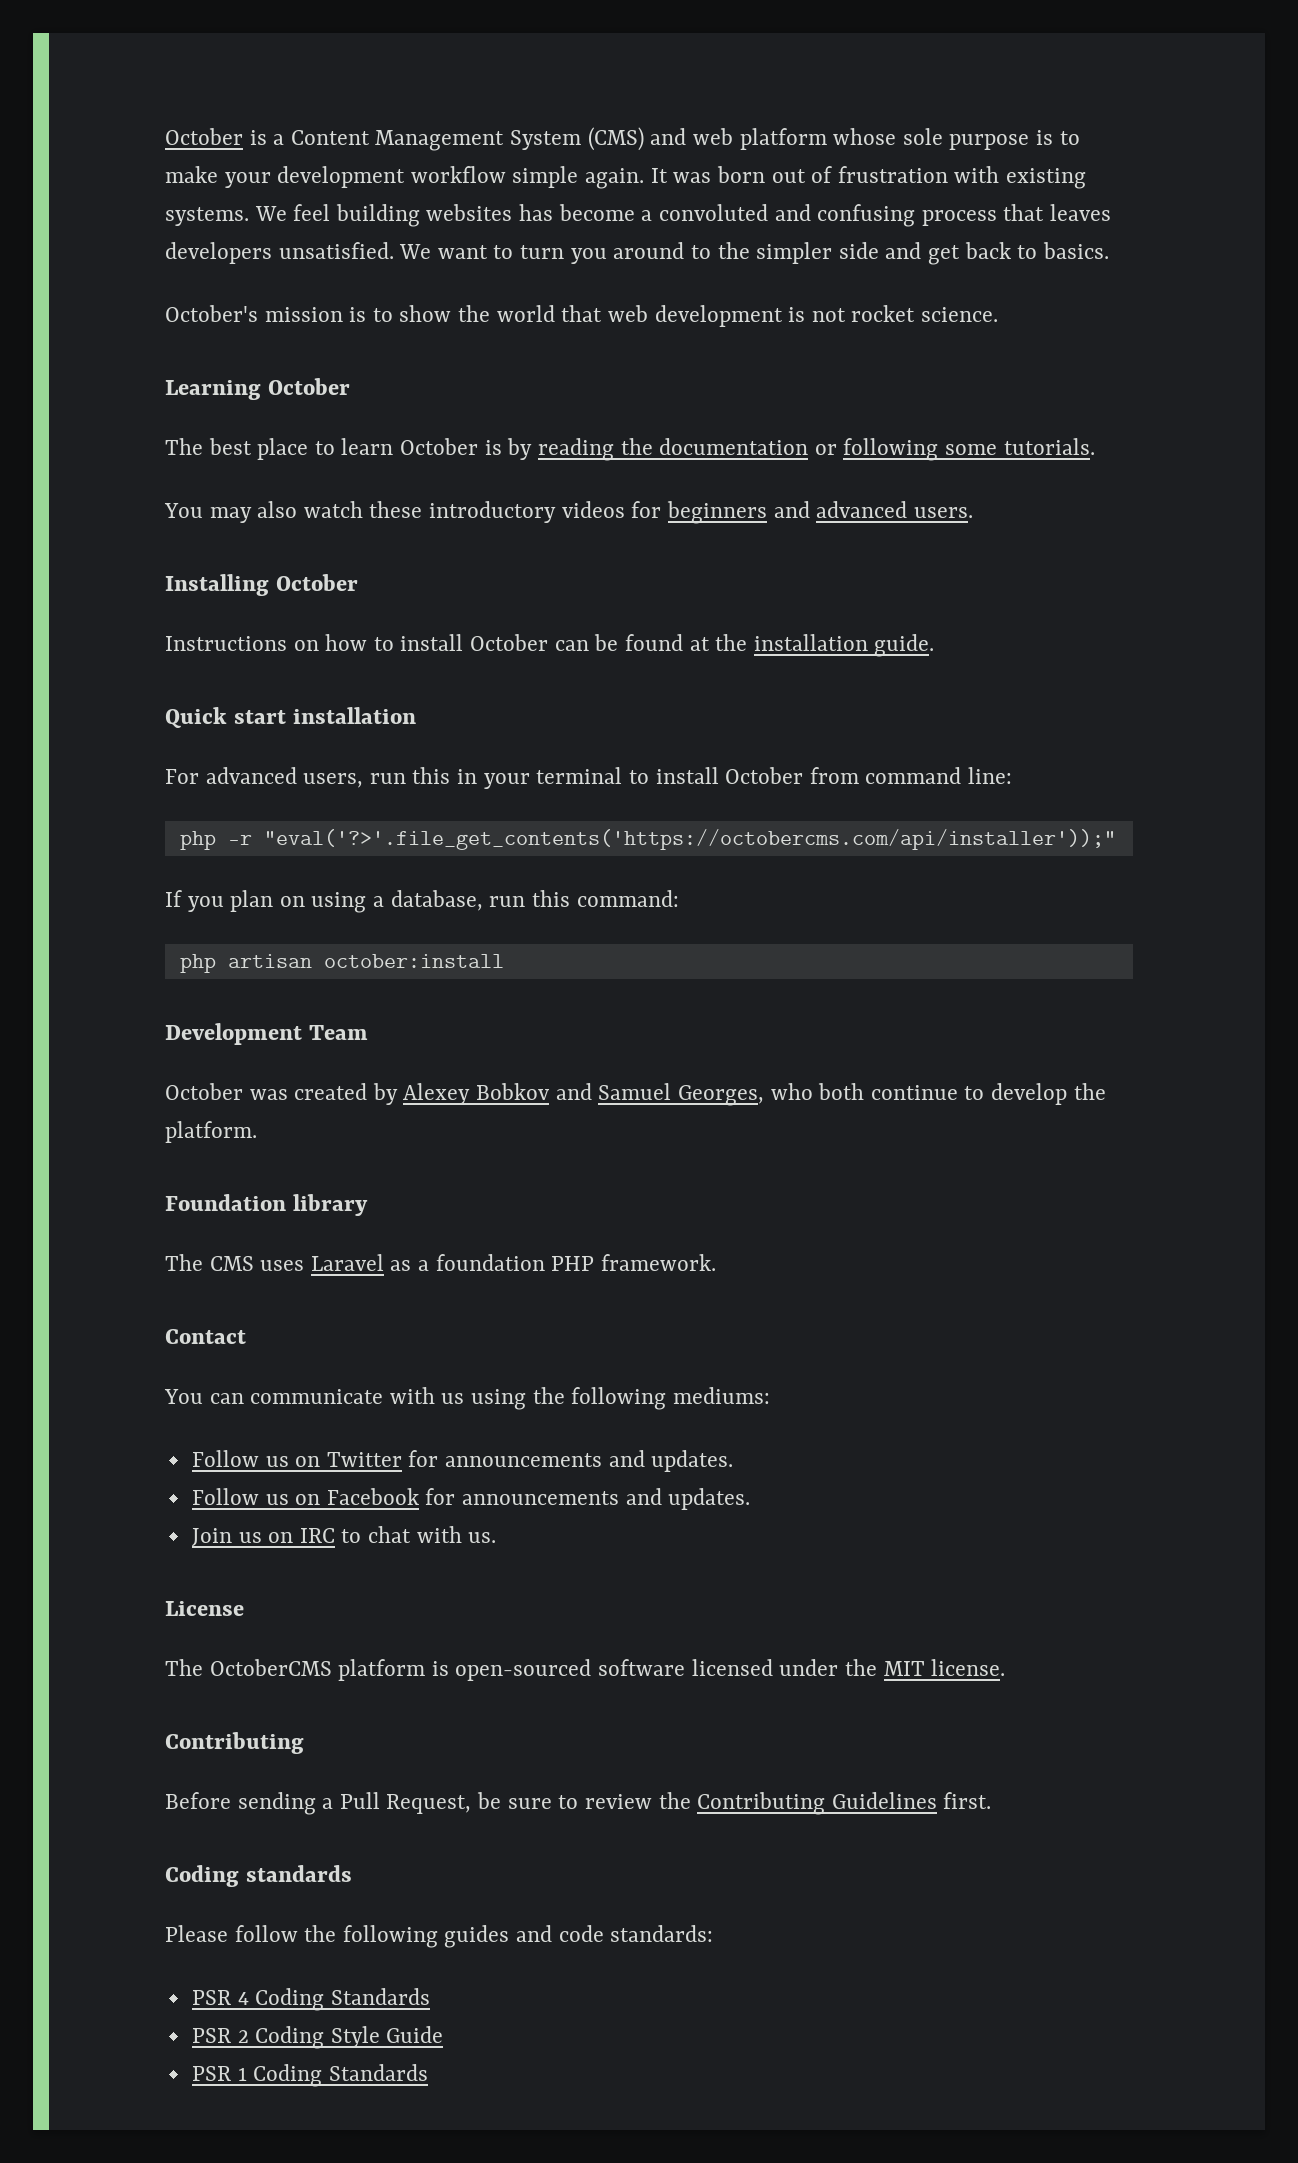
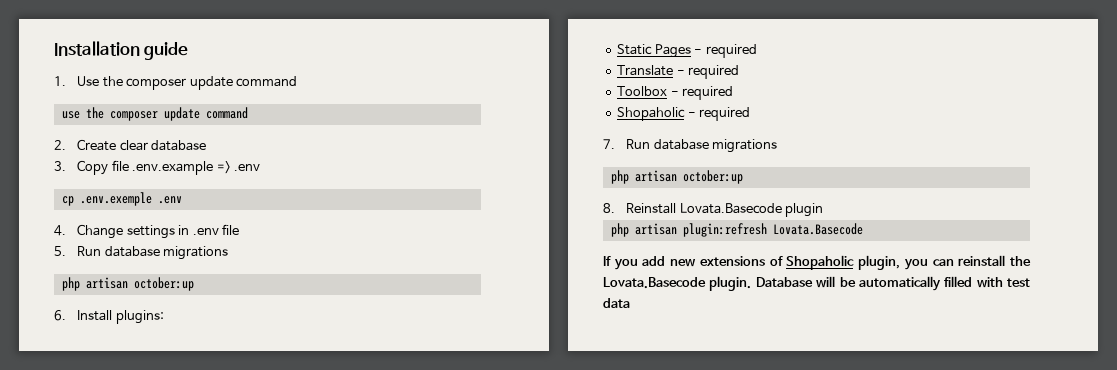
- October is a Content Management System (CMS) and web platform whose sole purpose is to make your development workflow simple again. It was born out of frustration with existing systems. We feel building websites has become a convoluted and confusing process that leaves developers unsatisfied. We want to turn you around to the simpler side and get back to basics.
- October's mission is to show the world that web development is not rocket science.
- Learning October
- The best place to learn October is by reading the documentation or following some tutorials.
- You may also watch these introductory videos for beginners and advanced users.
- Installing October
- Instructions on how to install October can be found at the installation guide.
- Quick start installation
- For advanced users, run this in your terminal to install October from command line:
- php -r "eval('?>'.file_get_contents('https://octobercms.com/api/installer'));"
- If you plan on using a database, run this command:
- php artisan october:install
- Development Team
- October was created by Alexey Bobkov and Samuel Georges, who both continue to develop the platform.
- Foundation library
- The CMS uses Laravel as a foundation PHP framework.
- Contact
- You can communicate with us using the following mediums:
- Follow us on Twitter for announcements and updates.
- Follow us on Facebook for announcements and updates.
- Join us on IRC to chat with us.
- License
- The OctoberCMS platform is open-sourced software licensed under the MIT license.
- Contributing
- Before sending a Pull Request, be sure to review the Contributing Guidelines first.
- Coding standards
- Please follow the following guides and code standards:
- PSR 4 Coding Standards
- PSR 2 Coding Style Guide
- PSR 1 Coding Standards
+ Installation guide
+ 1. Use the composer update command
+ use the composer update command
+ 2. Create clear database
+ 3. Copy file .env.example => .env
+ cp .env.exemple .env
+ 4. Change settings in .env file
+ 5. Run database migrations
+ php artisan october:up
+ 6. Install plugins:
+ Static Pages - required
+ Translate - required
+ Toolbox - required
+ Shopaholic - required
+ 7. Run database migrations
+ php artisan october:up
+ 8. Reinstall Lovata.Basecode plugin
+ php artisan plugin:refresh Lovata.Basecode
+ If you add new extensions of Shopaholic plugin, you can reinstall the Lovata.Basecode plugin. Database will be automatically filled with test data

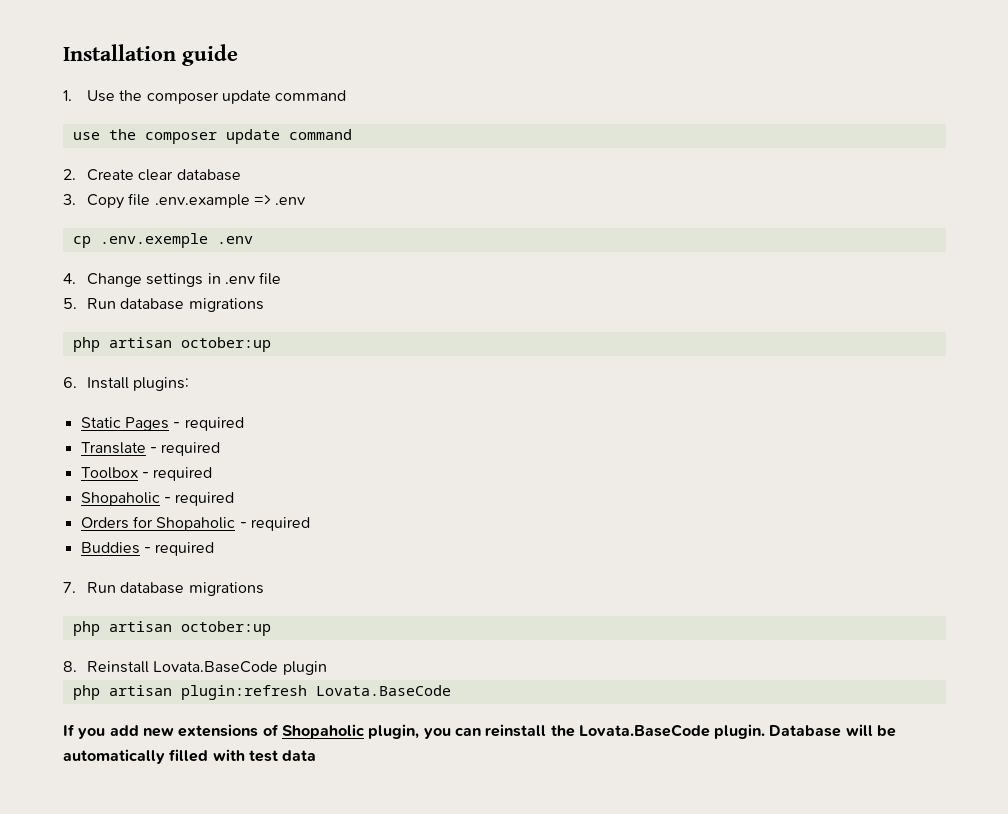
+ Orders for Shopaholic - required
+ Buddies - required
- 8. Reinstall Lovata.Basecode plugin
+ 8. Reinstall Lovata.BaseCode plugin
- php artisan plugin:refresh Lovata.Basecode
+ php artisan plugin:refresh Lovata.BaseCode
- If you add new extensions of Shopaholic plugin, you can reinstall the Lovata.Basecode plugin.
+ If you add new extensions of Shopaholic plugin, you can reinstall the Lovata.BaseCode plugin.

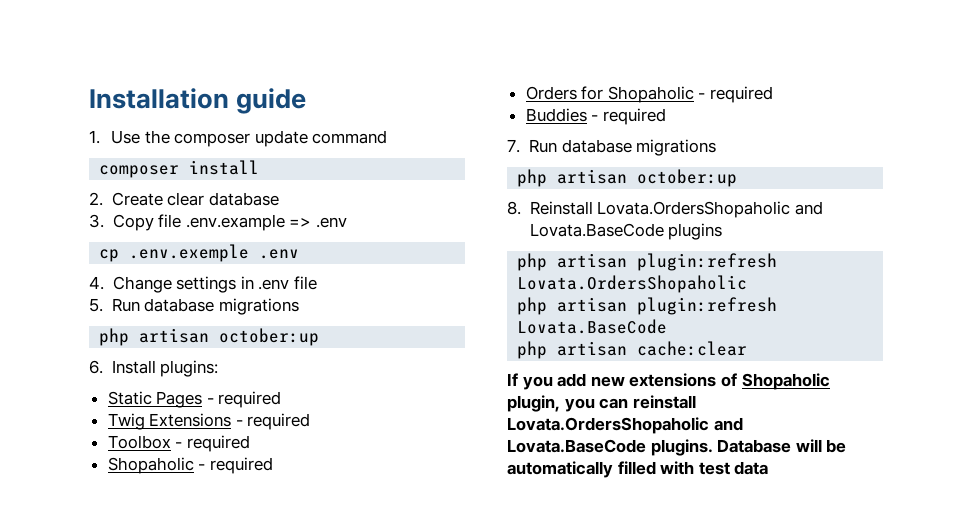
- use the composer update command
+ composer install
- Translate - required
+ Twig Extensions - required
- 8. Reinstall Lovata.BaseCode plugin
+ 8. Reinstall Lovata.OrdersShopaholic and Lovata.BaseCode plugins
+ php artisan plugin:refresh Lovata.OrdersShopaholic
+ php artisan cache:clear
- If you add new extensions of Shopaholic plugin, you can reinstall the Lovata.BaseCode plugin.
+ If you add new extensions of Shopaholic plugin, you can reinstall Lovata.OrdersShopaholic and Lovata.BaseCode plugins.

